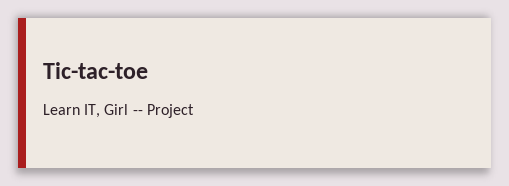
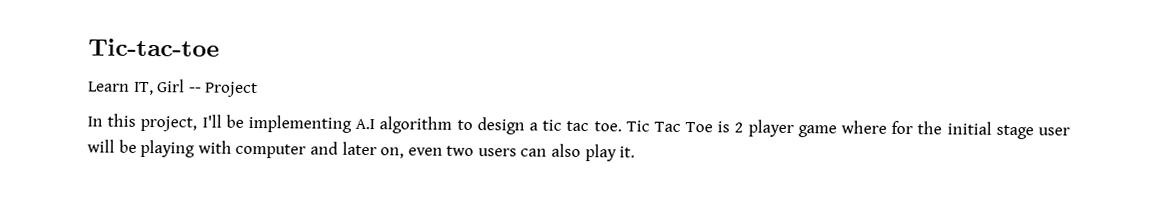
+ In this project, I'll be implementing A.I algorithm to design a tic tac toe. Tic Tac Toe is 2 player game where for the initial stage user will be playing with computer and later on, even two users can also play it.

